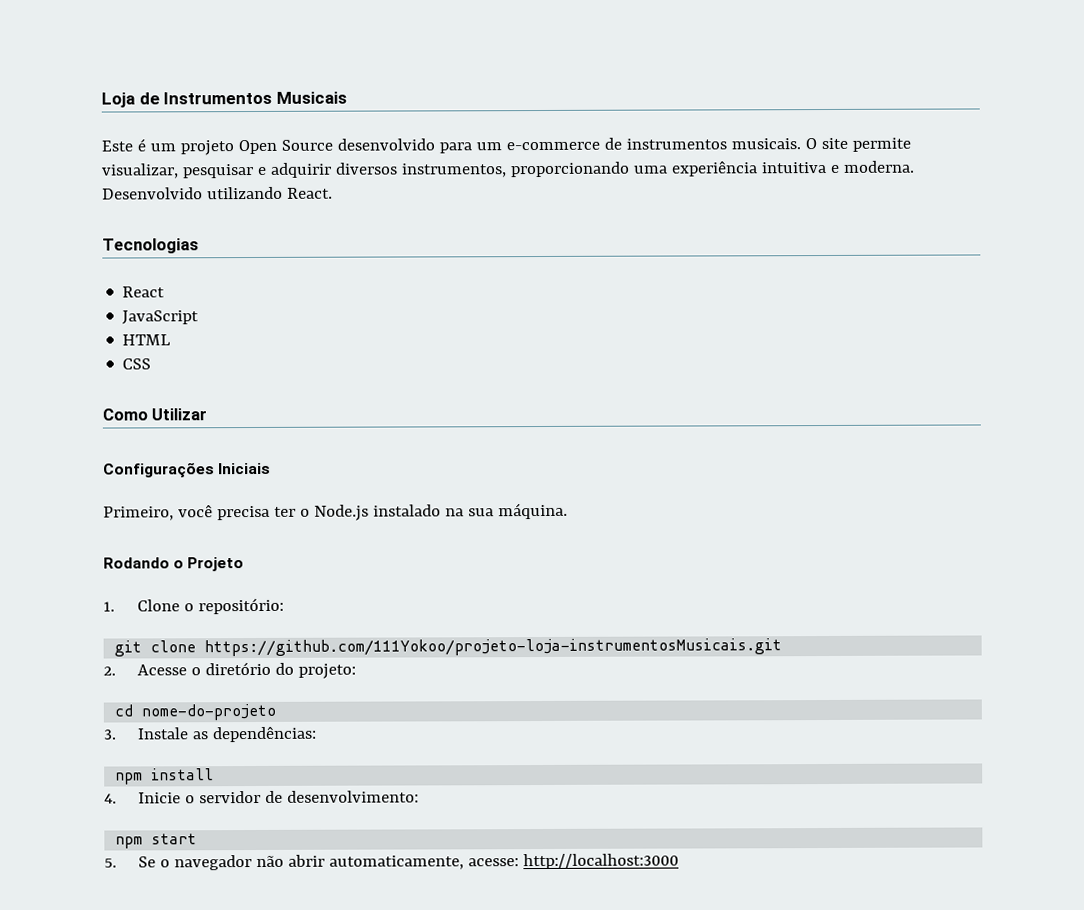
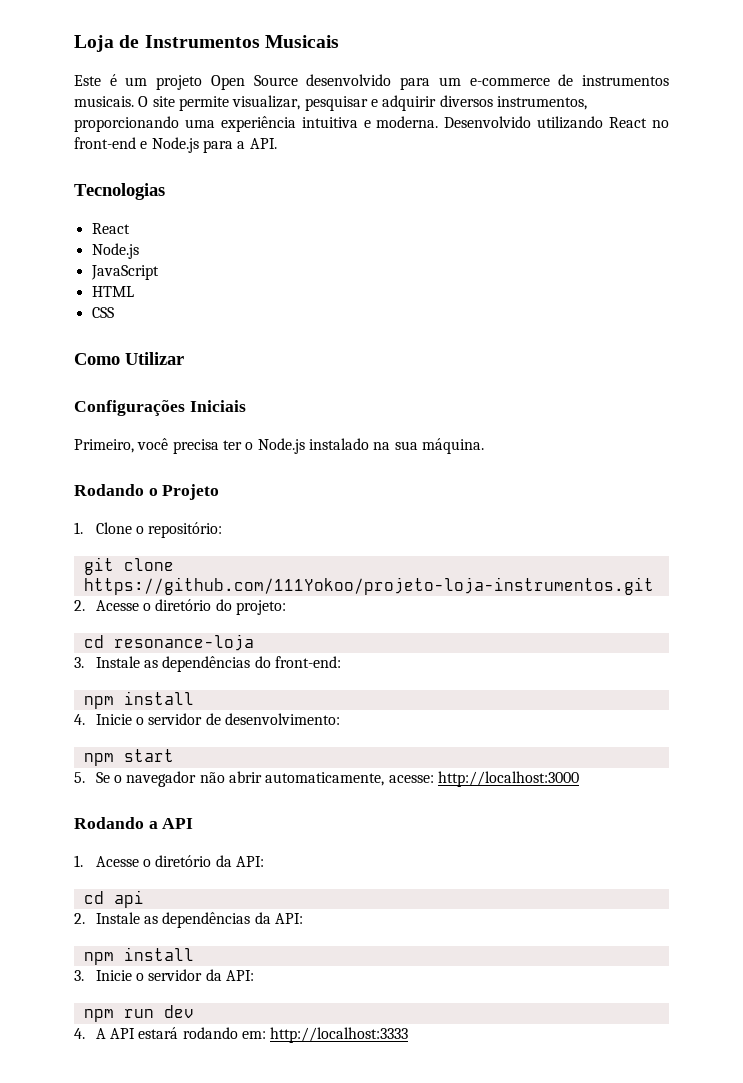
- Desenvolvido utilizando React.
+ Desenvolvido utilizando React no front-end e Node.js para a API.
  Tecnologias
  React
+ Node.js
- git clone https://github.com/111Yokoo/projeto-loja-instrumentosMusicais.git
+ git clone https://github.com/111Yokoo/projeto-loja-instrumentos.git
- cd nome-do-projeto
+ cd resonance-loja
- 3. Instale as dependências:
+ 3. Instale as dependências do front-end:
+ Rodando a API
+ 1. Acesse o diretório da API:
+ cd api
+ 2. Instale as dependências da API:
+ npm install
+ 3. Inicie o servidor da API:
+ npm run dev
+ 4. A API estará rodando em: http://localhost:3333

